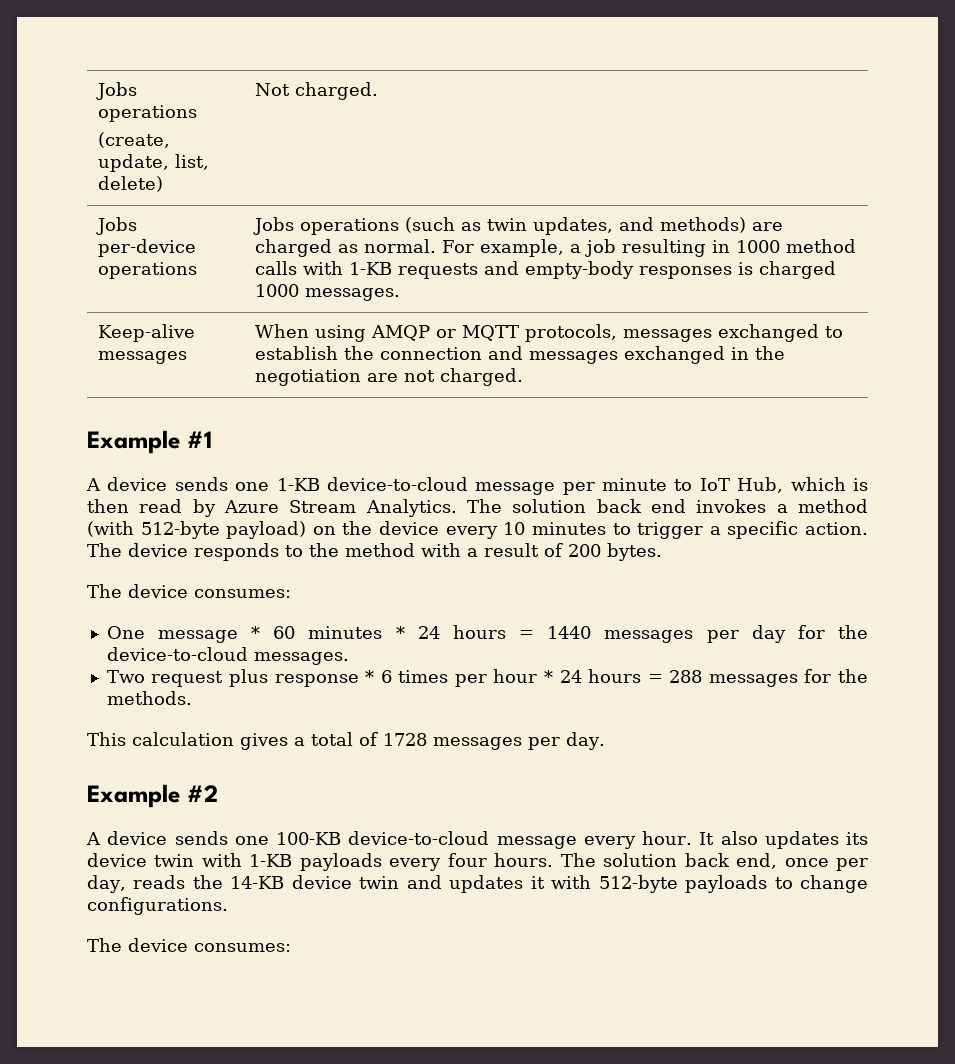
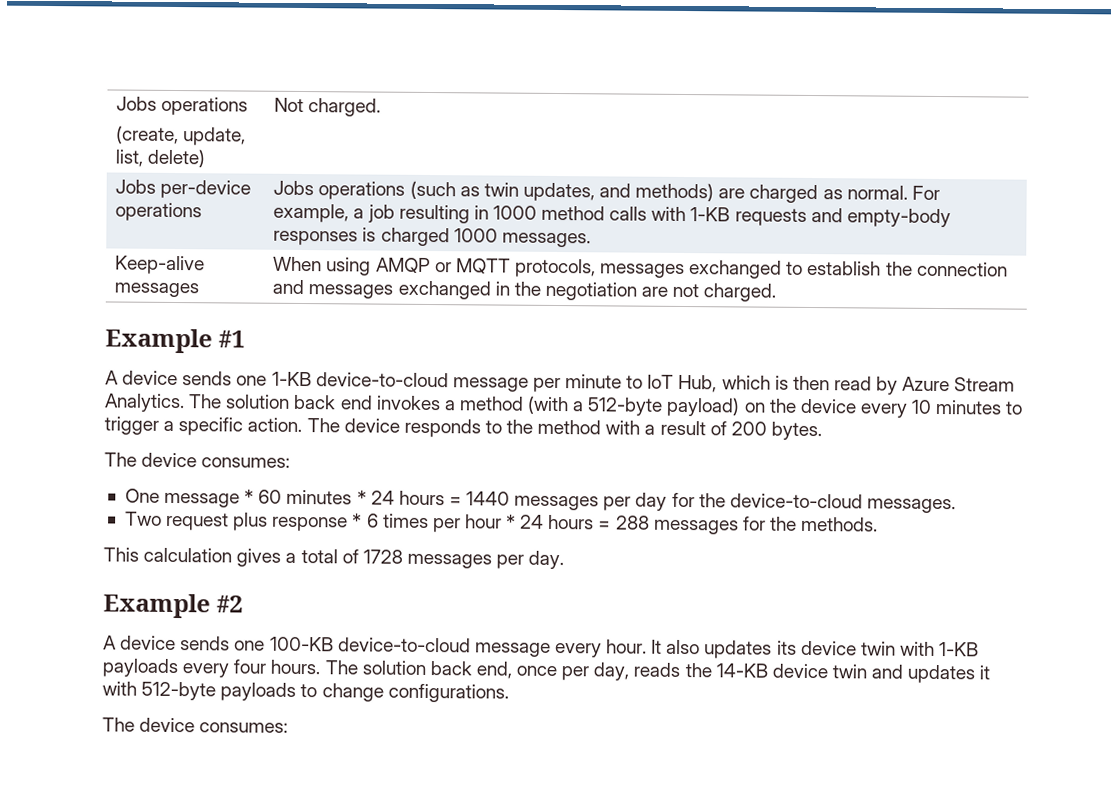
- The solution back end invokes a method (with 512-byte payload) on the device every 10 minutes to trigger a specific action.
+ The solution back end invokes a method (with a 512-byte payload) on the device every 10 minutes to trigger a specific action.

